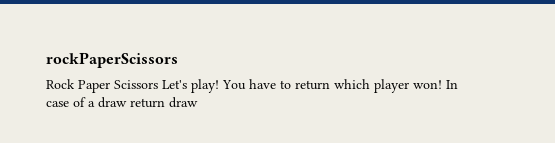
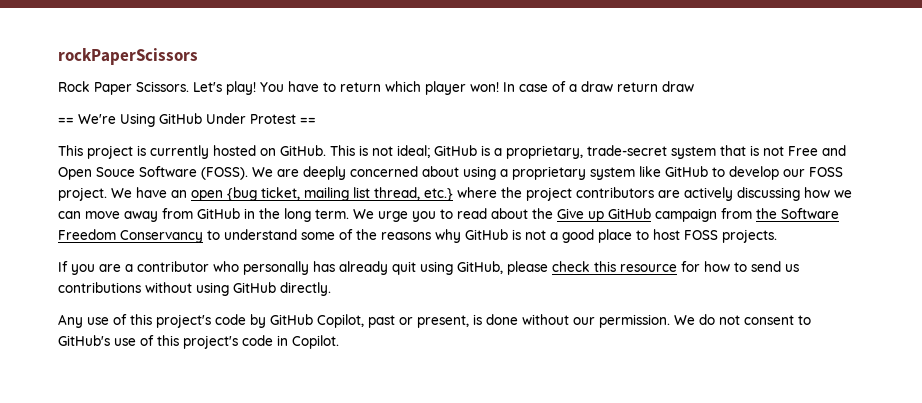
- Rock Paper Scissors Let's play!
+ Rock Paper Scissors. Let's play!
+ == We're Using GitHub Under Protest ==
+ This project is currently hosted on GitHub. This is not ideal; GitHub is a proprietary, trade-secret system that is not Free and Open Souce Software (FOSS). We are deeply concerned about using a proprietary system like GitHub to develop our FOSS project. We have an open {bug ticket, mailing list thread, etc.} where the project contributors are actively discussing how we can move away from GitHub in the long term. We urge you to read about the Give up GitHub campaign from the Software Freedom Conservancy to understand some of the reasons why GitHub is not a good place to host FOSS projects.
+ If you are a contributor who personally has already quit using GitHub, please check this resource for how to send us contributions without using GitHub directly.
+ Any use of this project's code by GitHub Copilot, past or present, is done without our permission. We do not consent to GitHub's use of this project's code in Copilot.

